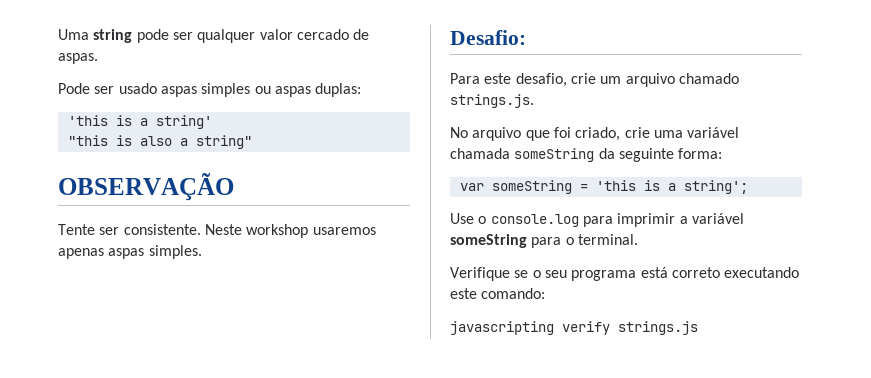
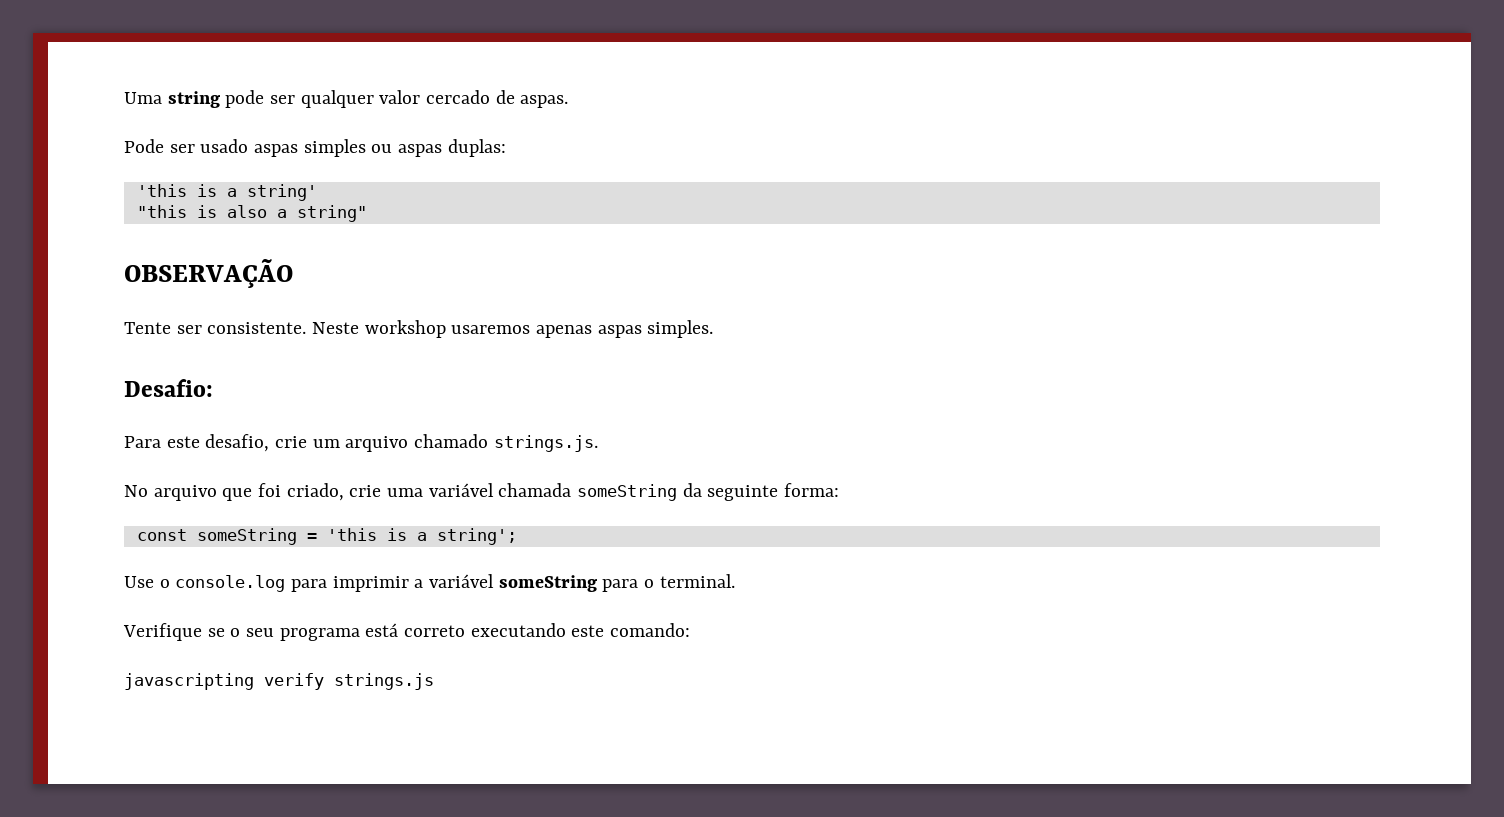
- var someString = 'this is a string';
+ const someString = 'this is a string';

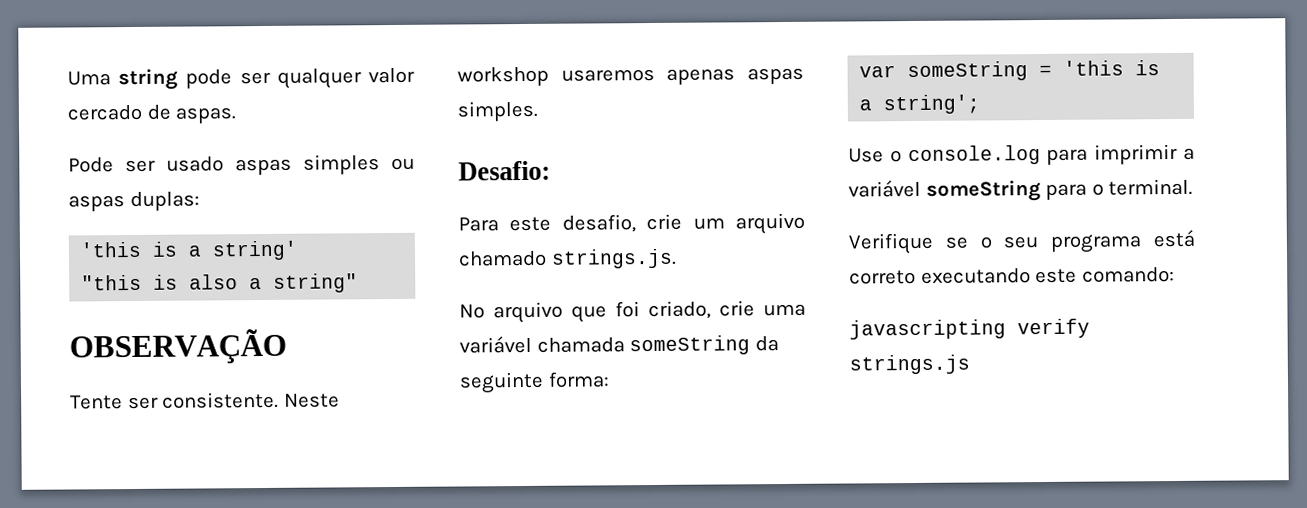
- const someString = 'this is a string';
+ var someString = 'this is a string';

